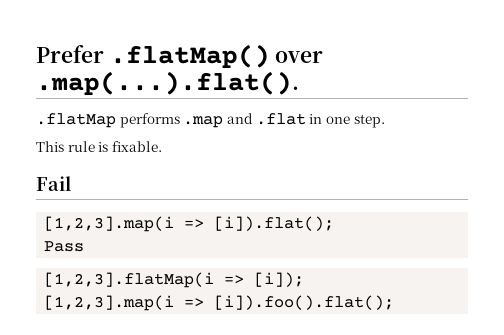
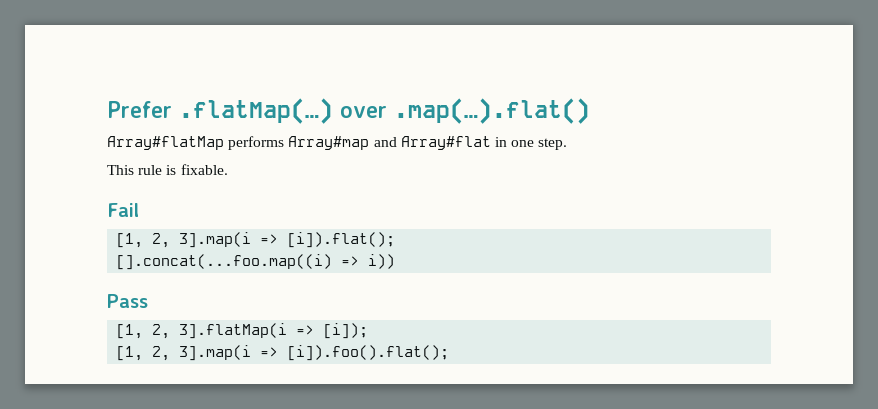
- Prefer .flatMap() over .map(...).flat().
- .flatMap performs .map and .flat in one step.
+ Prefer .flatMap(…) over .map(…).flat()
+ Array#flatMap performs Array#map and Array#flat in one step.
- [1,2,3].map(i => [i]).flat();
+ [1, 2, 3].map(i => [i]).flat();
+ [].concat(...foo.map((i) => i))
  Pass
- [1,2,3].flatMap(i => [i]);
+ [1, 2, 3].flatMap(i => [i]);
- [1,2,3].map(i => [i]).foo().flat();
+ [1, 2, 3].map(i => [i]).foo().flat();

